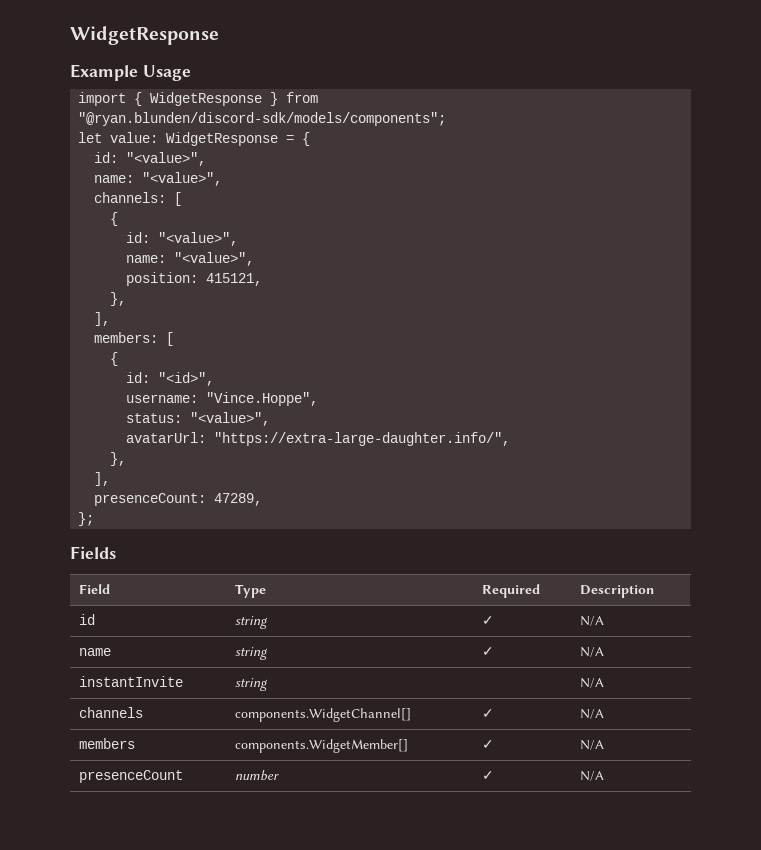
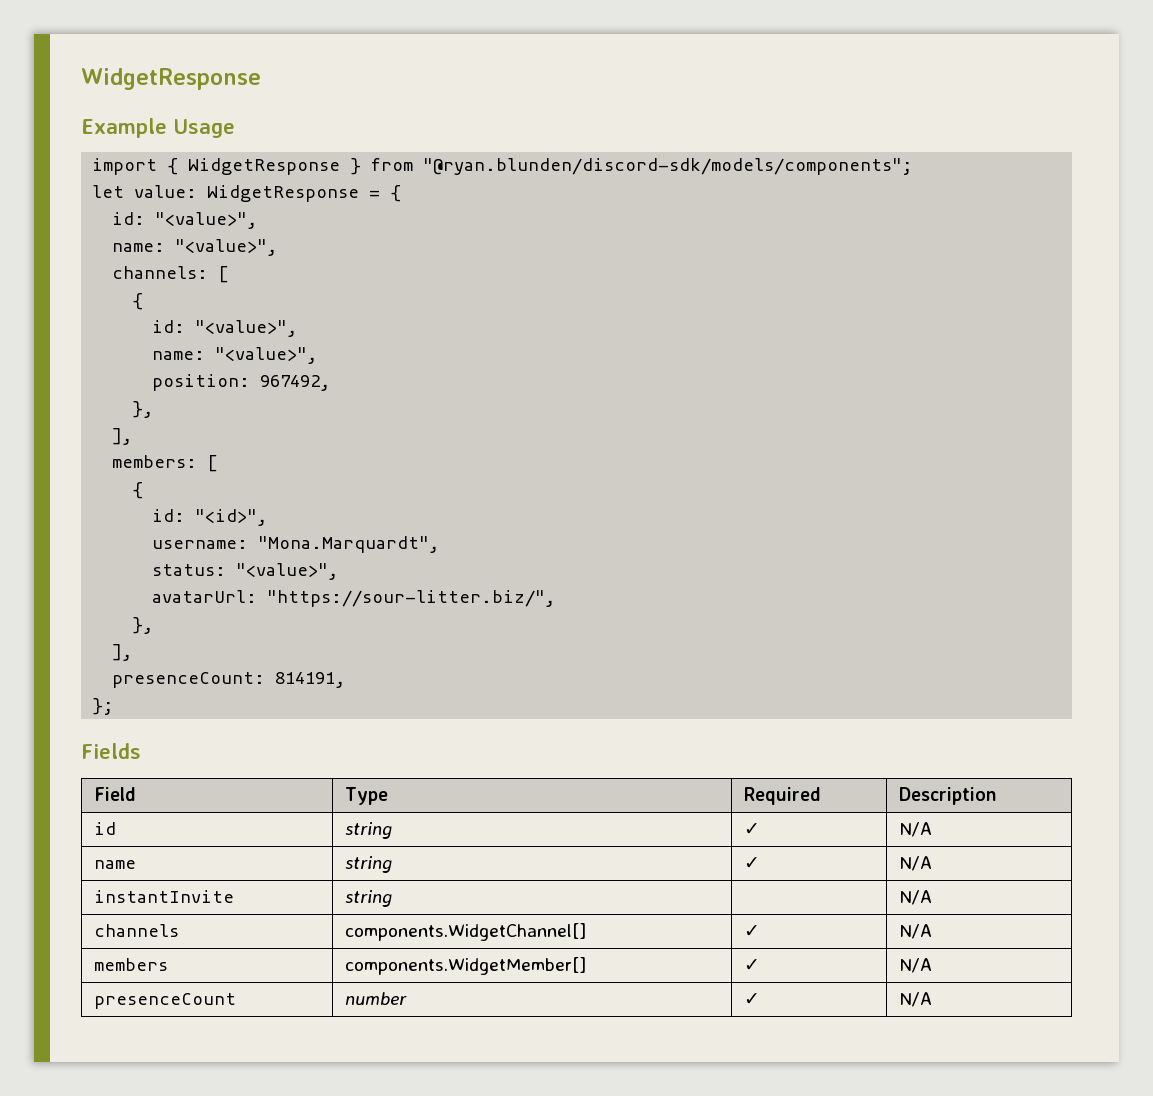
- position: 415121,
+ position: 967492,
- username: "Vince.Hoppe",
+ username: "Mona.Marquardt",
- avatarUrl: "https://extra-large-daughter.info/",
+ avatarUrl: "https://sour-litter.biz/",
- presenceCount: 47289,
+ presenceCount: 814191,

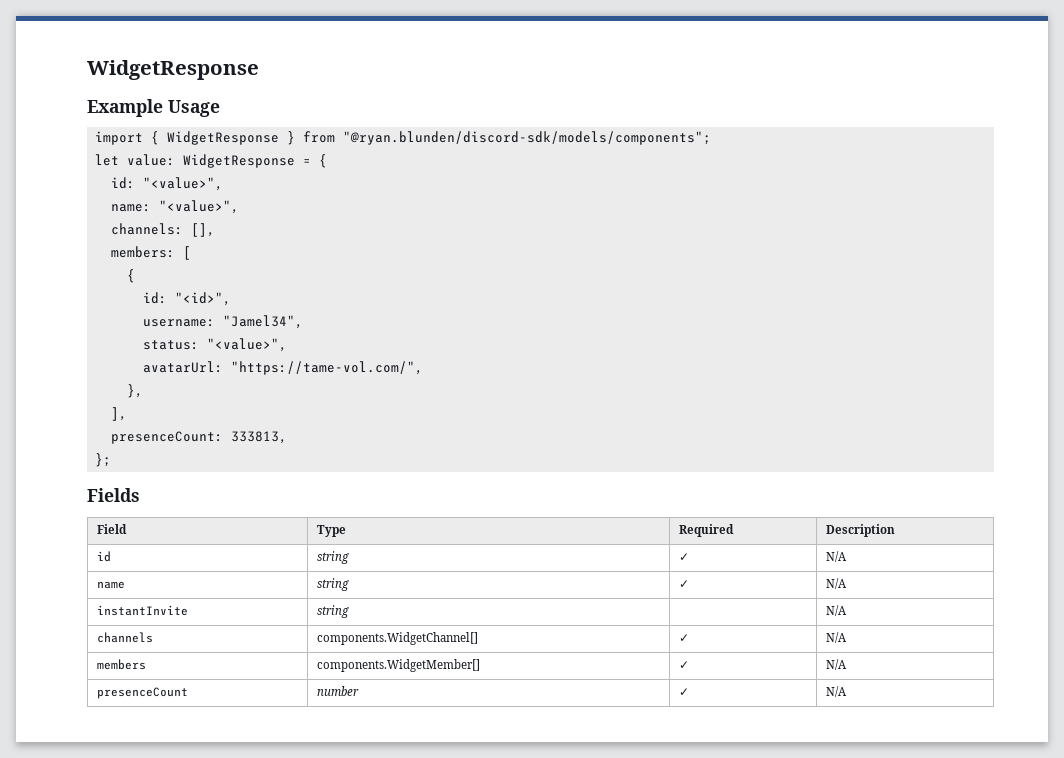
- channels: [
- {
- id: "<value>",
- name: "<value>",
- position: 967492,
- },
- ],
+ channels: [],
- username: "Mona.Marquardt",
+ username: "Jamel34",
- avatarUrl: "https://sour-litter.biz/",
+ avatarUrl: "https://tame-vol.com/",
- presenceCount: 814191,
+ presenceCount: 333813,

